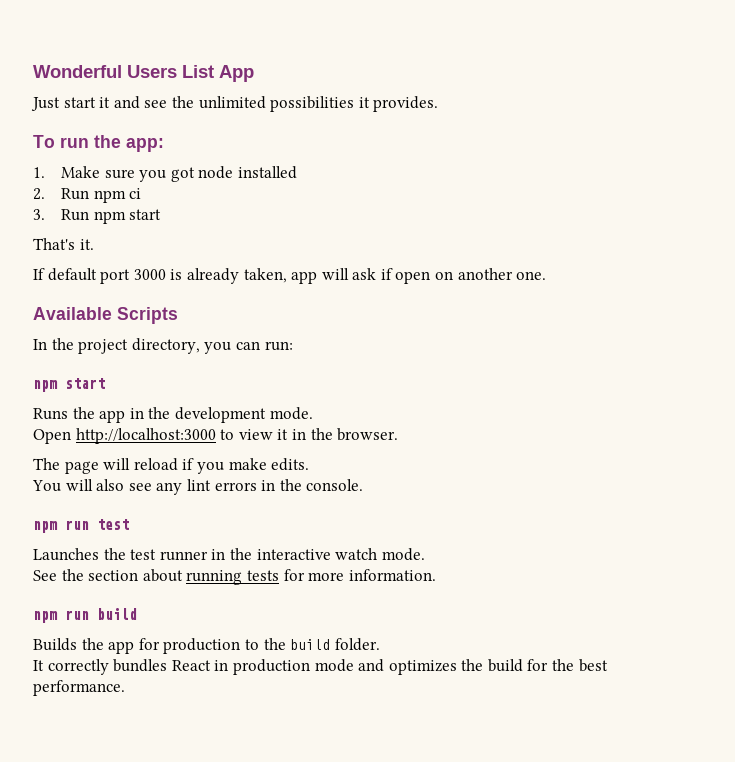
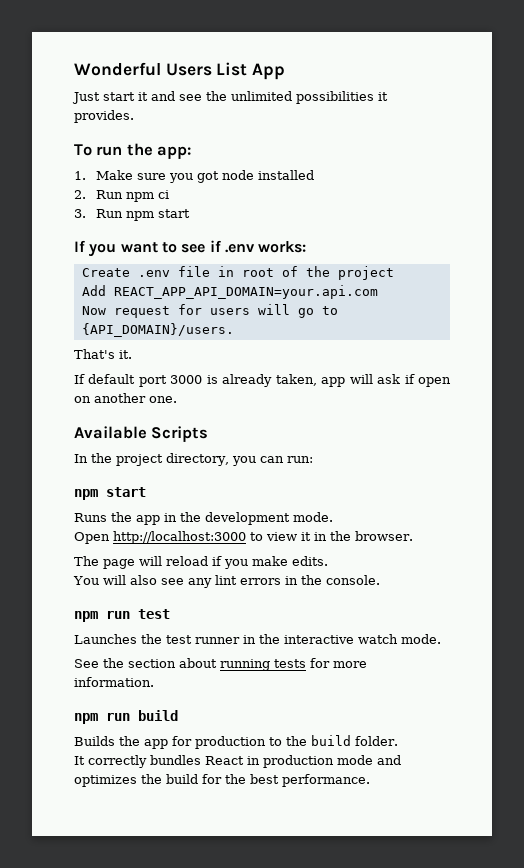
+ If you want to see if .env works:
+ Create .env file in root of the project
+ Add REACT_APP_API_DOMAIN=your.api.com
+ Now request for users will go to {API_DOMAIN}/users.

